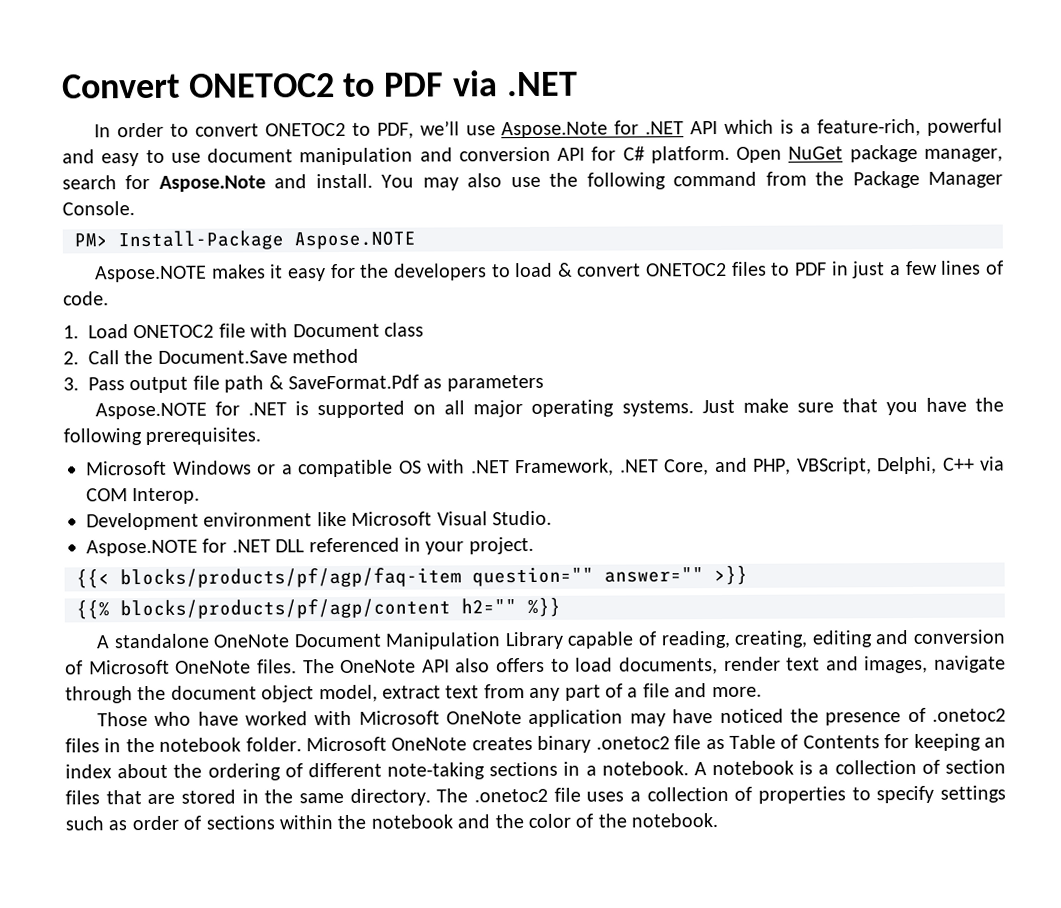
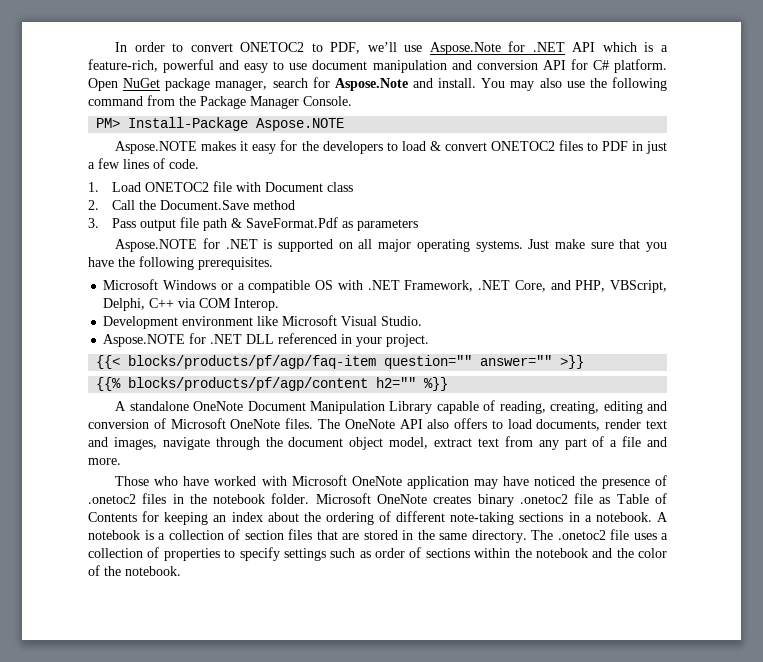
- Convert ONETOC2 to PDF via .NET

